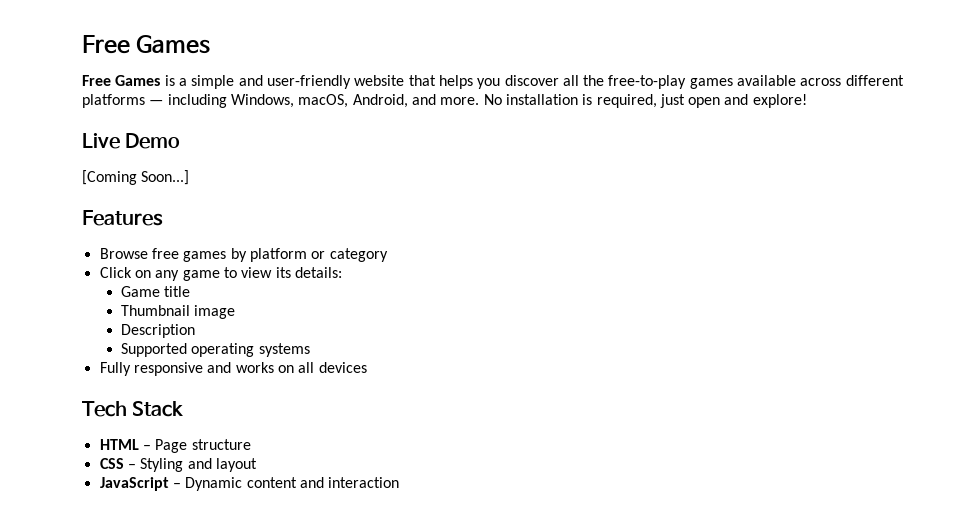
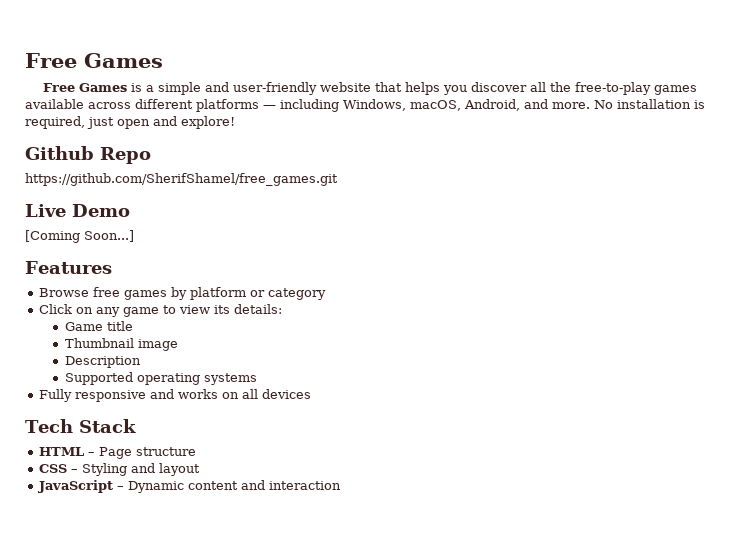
+ Github Repo
+ https://github.com/SherifShamel/free_games.git

